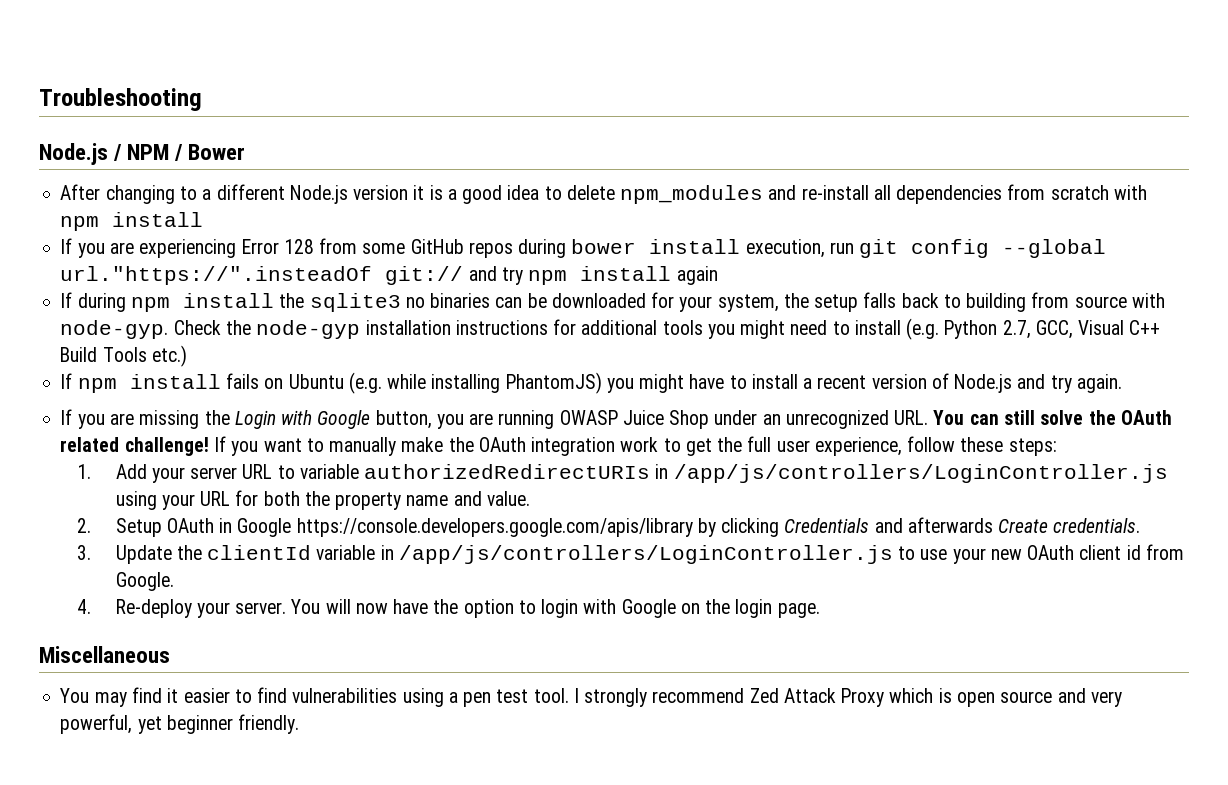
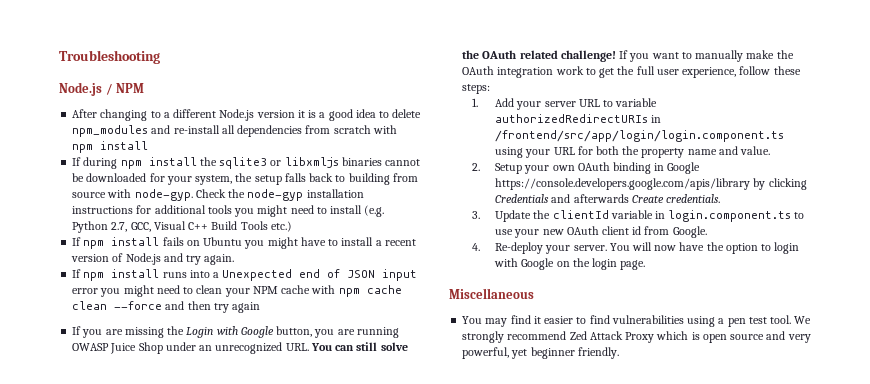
- Node.js / NPM / Bower
+ Node.js / NPM
- If you are experiencing Error 128 from some GitHub repos during bower install execution, run git config --global url."https://".insteadOf git:// and try npm install again
- If during npm install the sqlite3 no binaries can be downloaded for your system, the setup falls back to building from source with node-gyp.
+ If during npm install the sqlite3 or libxmljs binaries cannot be downloaded for your system, the setup falls back to building from source with node-gyp.
- If npm install fails on Ubuntu (e.g. while installing PhantomJS) you might have to install a recent version of Node.js and try again.
+ If npm install fails on Ubuntu you might have to install a recent version of Node.js and try again.
+ If npm install runs into a Unexpected end of JSON input error you might need to clean your NPM cache with npm cache clean --force and then try again
- 1. Add your server URL to variable authorizedRedirectURIs in /app/js/controllers/LoginController.js using your URL for both the property name and value.
+ 1. Add your server URL to variable authorizedRedirectURIs in /frontend/src/app/login/login.component.ts using your URL for both the property name and value.
- 2. Setup OAuth in Google https://console.developers.google.com/apis/library by clicking Credentials and afterwards Create credentials.
+ 2. Setup your own OAuth binding in Google https://console.developers.google.com/apis/library by clicking Credentials and afterwards Create credentials.
- 3. Update the clientId variable in /app/js/controllers/LoginController.js to use your new OAuth client id from Google.
+ 3. Update the clientId variable in login.component.ts to use your new OAuth client id from Google.
- I strongly recommend Zed Attack Proxy which is open source and very powerful, yet beginner friendly.
+ We strongly recommend Zed Attack Proxy which is open source and very powerful, yet beginner friendly.

